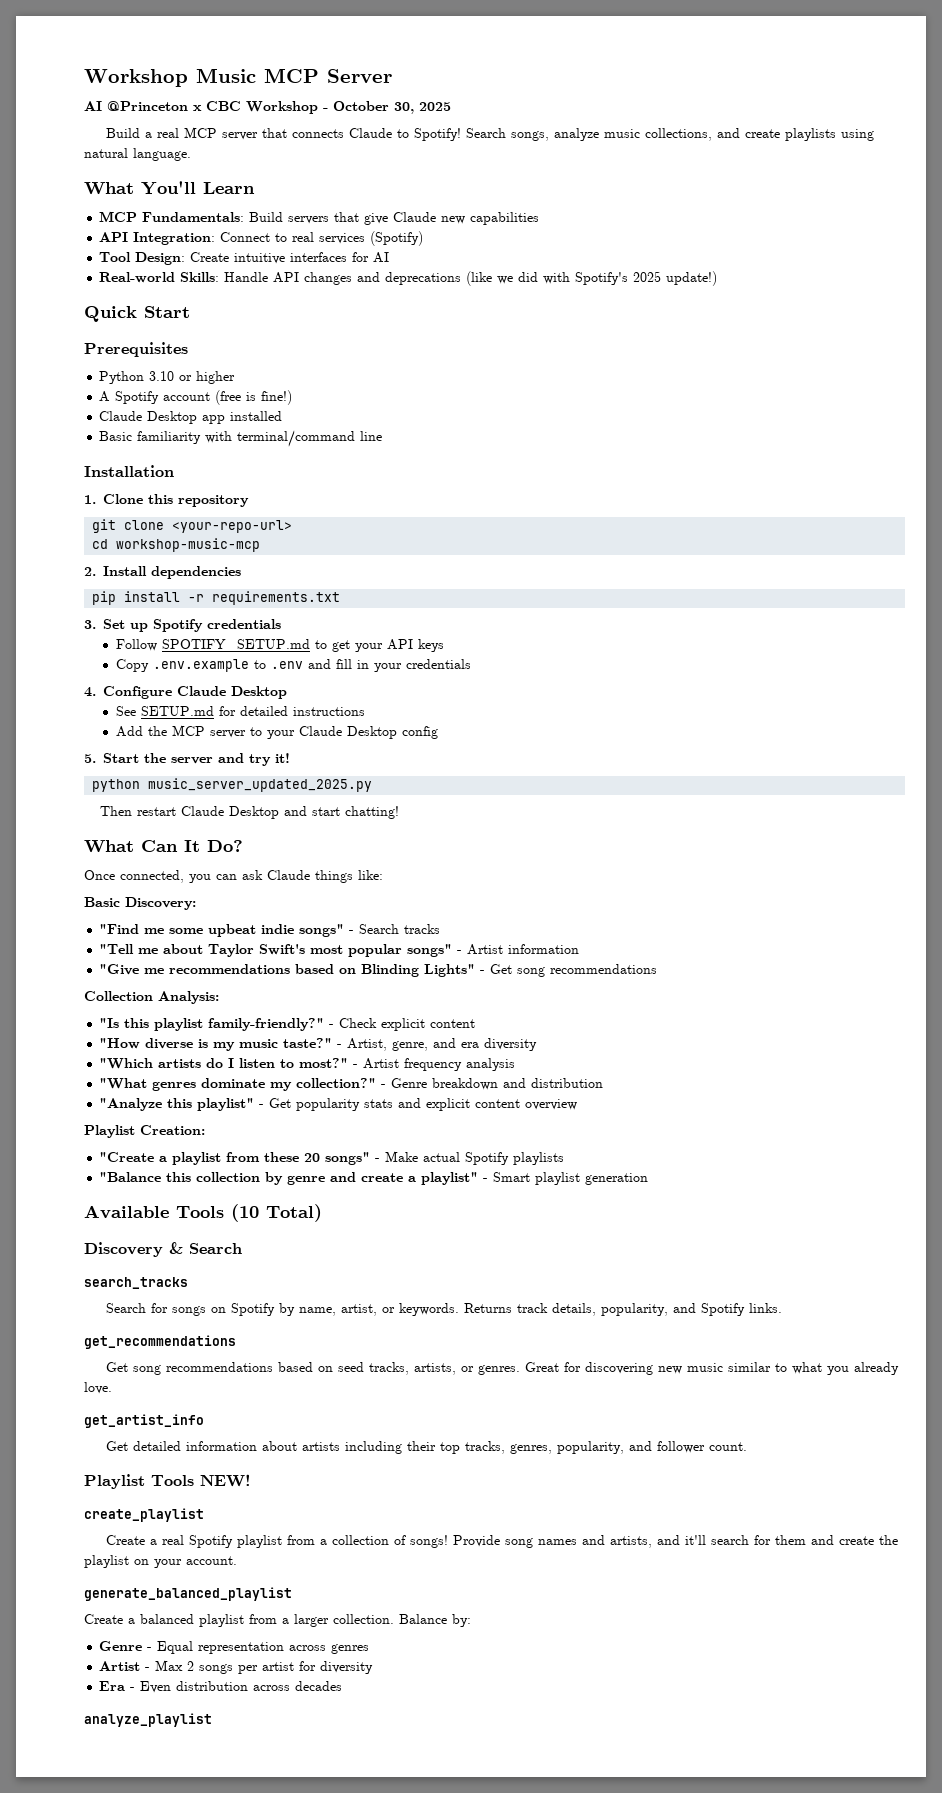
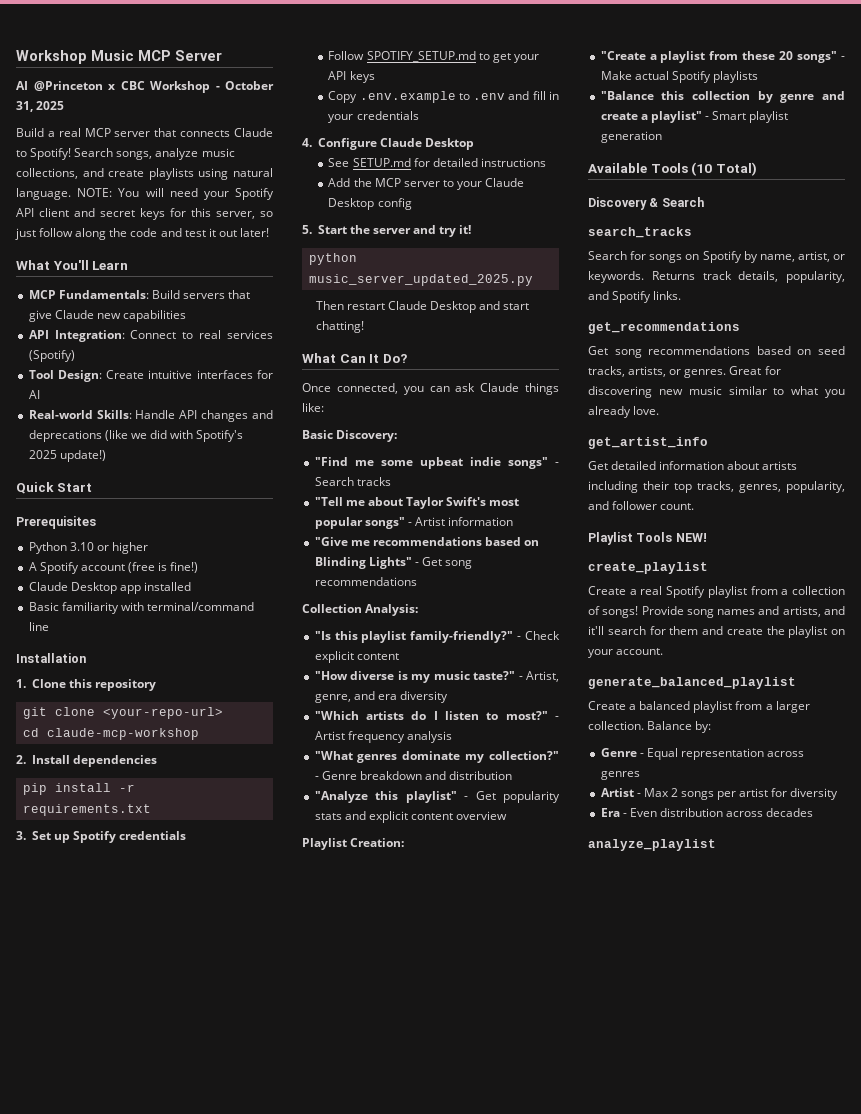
- AI @Princeton x CBC Workshop - October 30, 2025
+ AI @Princeton x CBC Workshop - October 31, 2025
+ NOTE: You will need your Spotify API client and secret keys for this server, so just follow along the code and test it out later!
- cd workshop-music-mcp
+ cd claude-mcp-workshop

